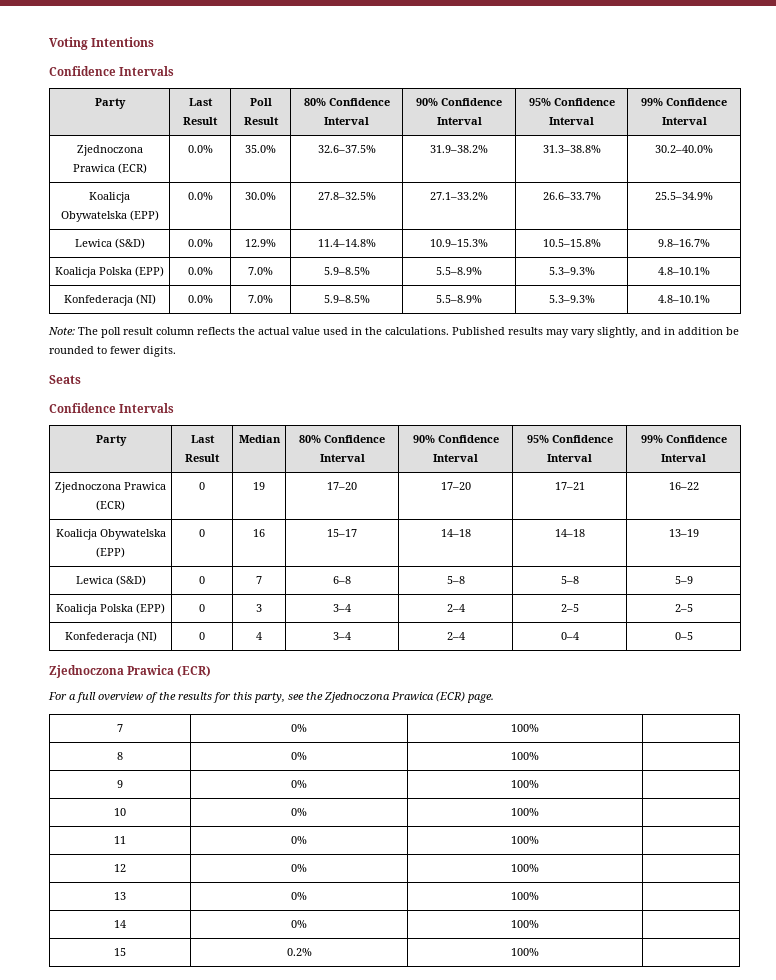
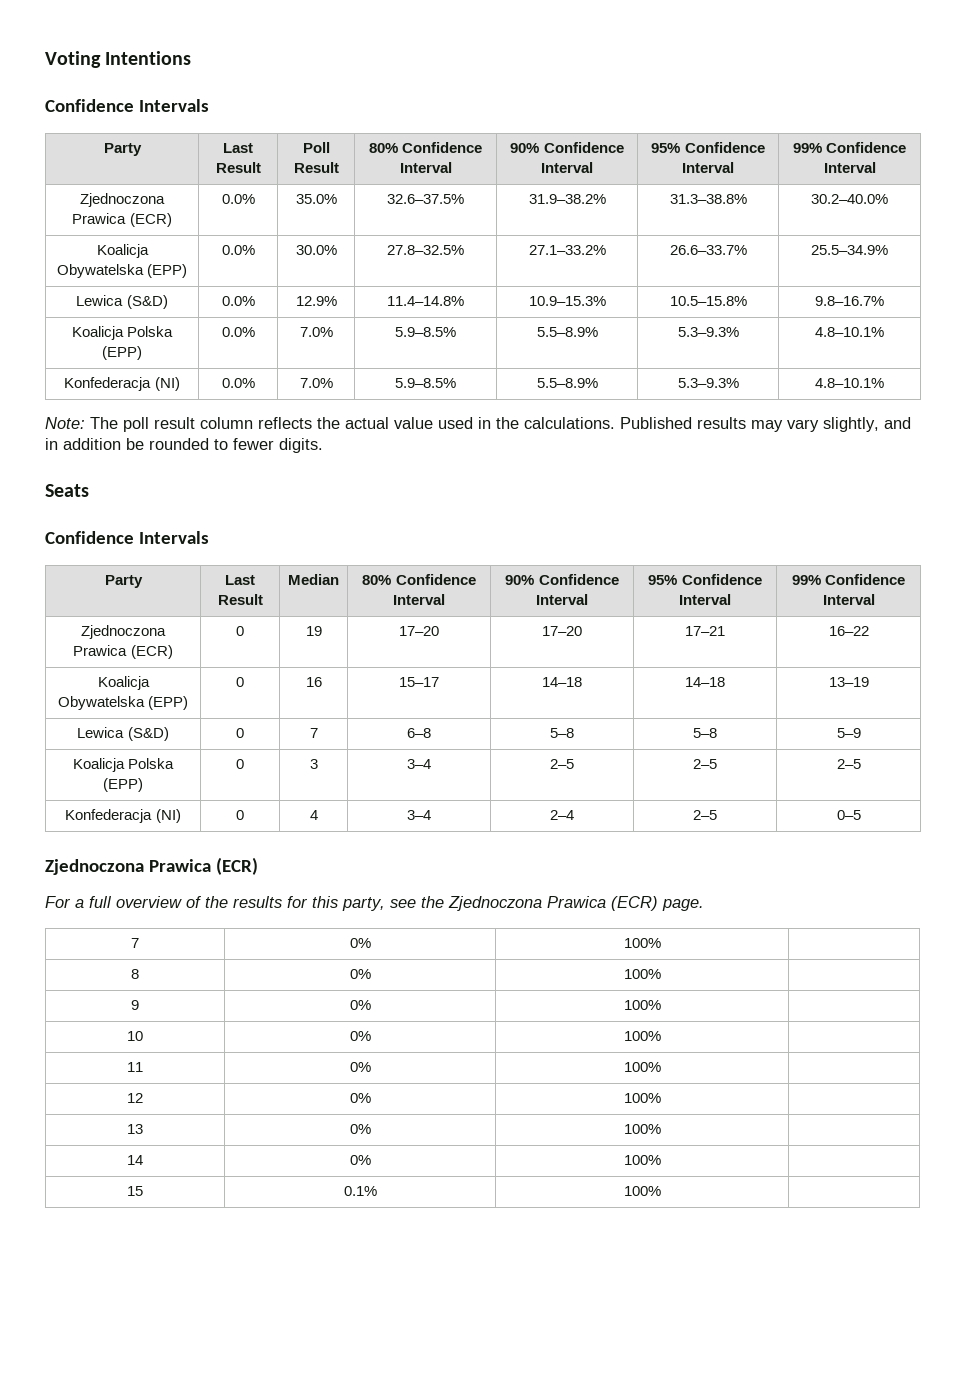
- Koalicja Polska (EPP) | 0 | 3 | 3–4 | 2–4 | 2–5 | 2–5
+ Koalicja Polska (EPP) | 0 | 3 | 3–4 | 2–5 | 2–5 | 2–5
- Konfederacja (NI) | 0 | 4 | 3–4 | 2–4 | 0–4 | 0–5
+ Konfederacja (NI) | 0 | 4 | 3–4 | 2–4 | 2–5 | 0–5
- 15 | 0.2% | 100% |
+ 15 | 0.1% | 100% |

